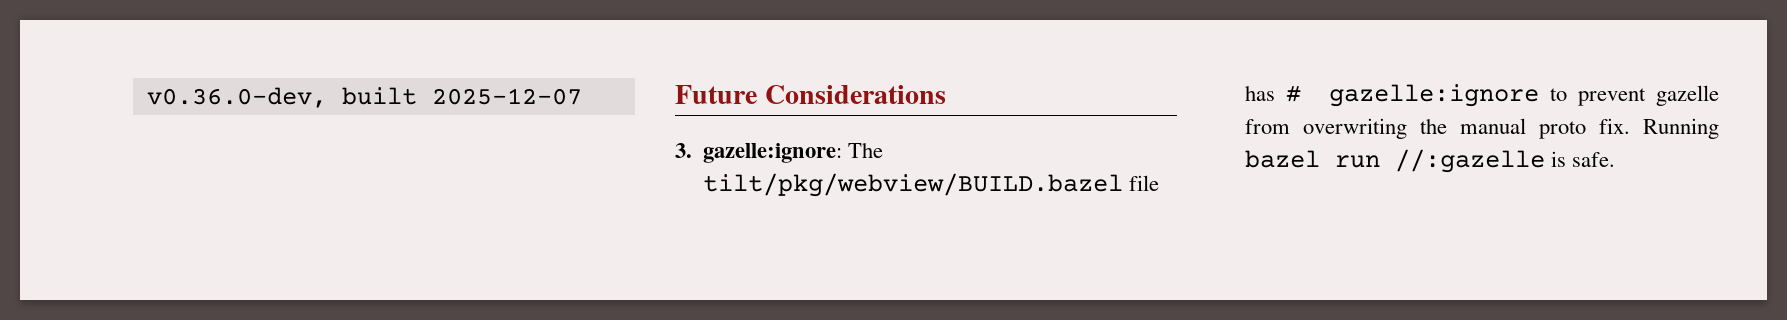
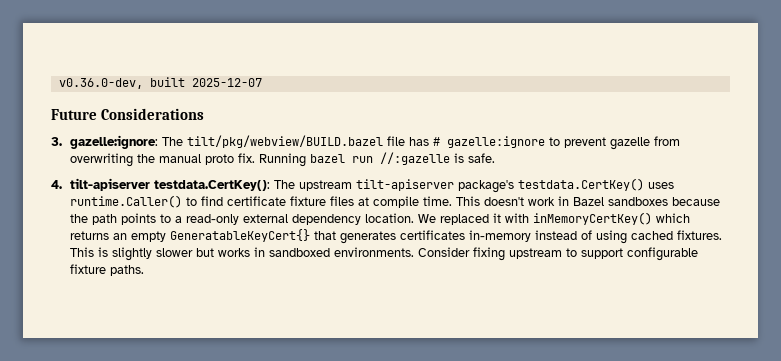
+ 4. tilt-apiserver testdata.CertKey(): The upstream tilt-apiserver package's testdata.CertKey() uses runtime.Caller() to find certificate fixture files at compile time. This doesn't work in Bazel sandboxes because the path points to a read-only external dependency location. We replaced it with inMemoryCertKey() which returns an empty GeneratableKeyCert{} that generates certificates in-memory instead of using cached fixtures. This is slightly slower but works in sandboxed environments. Consider fixing upstream to support configurable fixture paths.

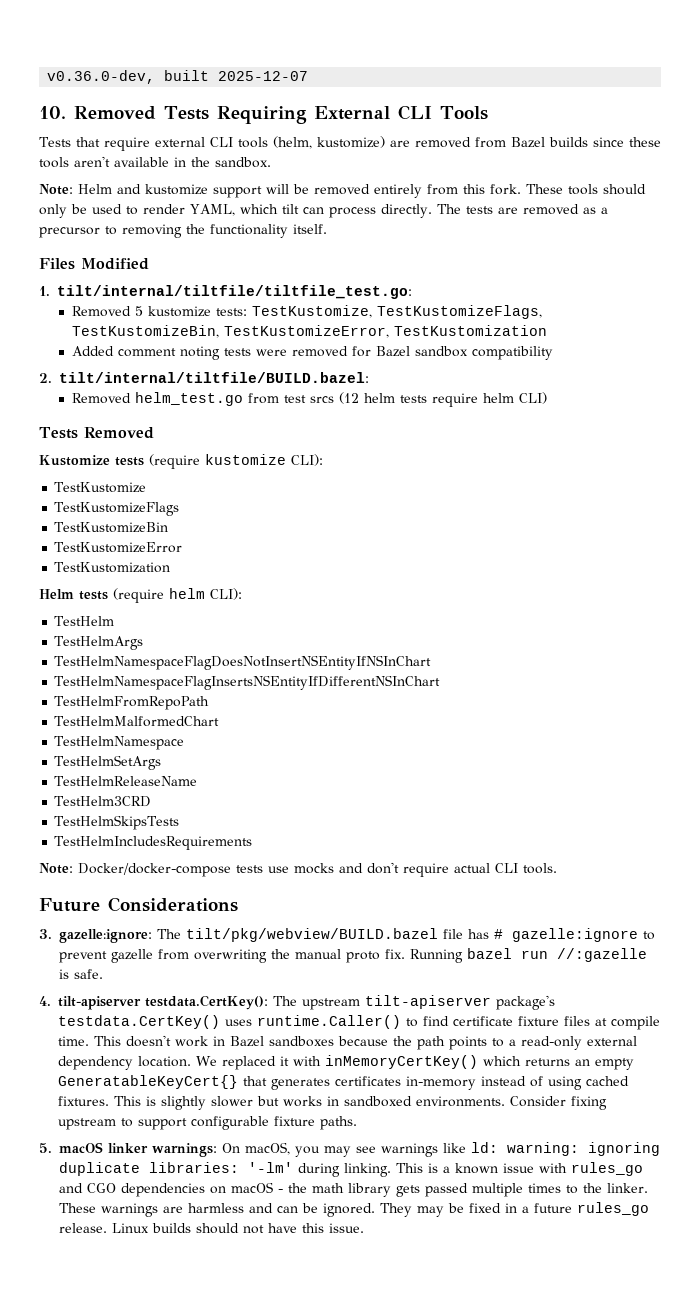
+ 10. Removed Tests Requiring External CLI Tools
+ Tests that require external CLI tools (helm, kustomize) are removed from Bazel builds since these tools aren't available in the sandbox.
+ Note: Helm and kustomize support will be removed entirely from this fork. These tools should only be used to render YAML, which tilt can process directly. The tests are removed as a precursor to removing the functionality itself.
+ Files Modified
+ 1. tilt/internal/tiltfile/tiltfile_test.go:
+ Removed 5 kustomize tests: TestKustomize, TestKustomizeFlags, TestKustomizeBin, TestKustomizeError, TestKustomization
+ Added comment noting tests were removed for Bazel sandbox compatibility
+ 2. tilt/internal/tiltfile/BUILD.bazel:
+ Removed helm_test.go from test srcs (12 helm tests require helm CLI)
+ Tests Removed
+ Kustomize tests (require kustomize CLI):
+ TestKustomize
+ TestKustomizeFlags
+ TestKustomizeBin
+ TestKustomizeError
+ TestKustomization
+ Helm tests (require helm CLI):
+ TestHelm
+ TestHelmArgs
+ TestHelmNamespaceFlagDoesNotInsertNSEntityIfNSInChart
+ TestHelmNamespaceFlagInsertsNSEntityIfDifferentNSInChart
+ TestHelmFromRepoPath
+ TestHelmMalformedChart
+ TestHelmNamespace
+ TestHelmSetArgs
+ TestHelmReleaseName
+ TestHelm3CRD
+ TestHelmSkipsTests
+ TestHelmIncludesRequirements
+ Note: Docker/docker-compose tests use mocks and don't require actual CLI tools.
+ 5. macOS linker warnings: On macOS, you may see warnings like ld: warning: ignoring duplicate libraries: '-lm' during linking. This is a known issue with rules_go and CGO dependencies on macOS - the math library gets passed multiple times to the linker. These warnings are harmless and can be ignored. They may be fixed in a future rules_go release. Linux builds should not have this issue.

